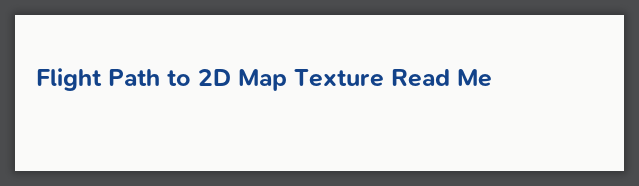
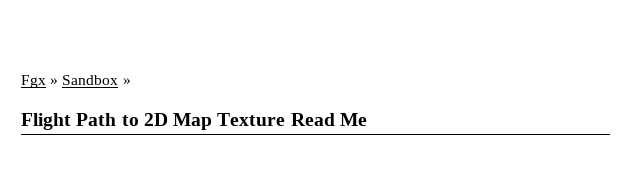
+ Fgx » Sandbox »

